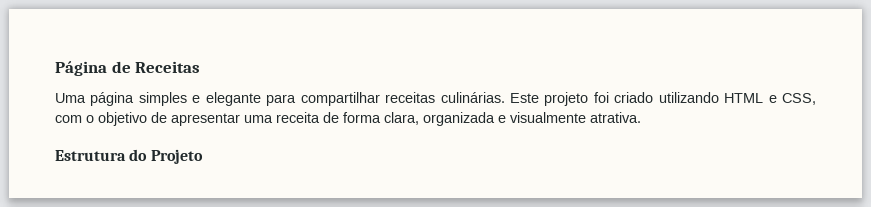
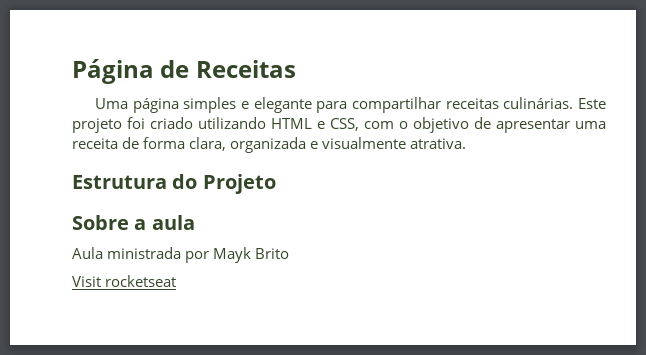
+ Sobre a aula
+ Aula ministrada por Mayk Brito
+ Visit rocketseat

